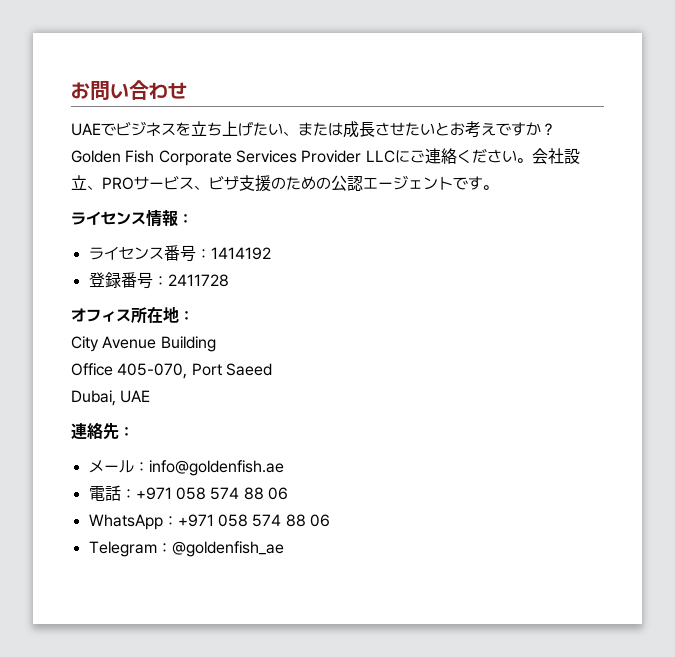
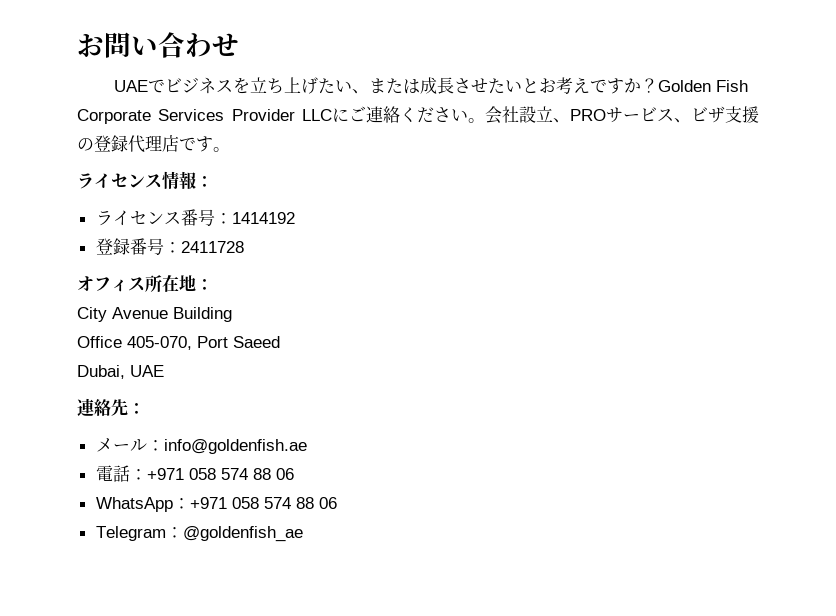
- 会社設立、PROサービス、ビザ支援のための公認エージェントです。
+ 会社設立、PROサービス、ビザ支援の登録代理店です。

